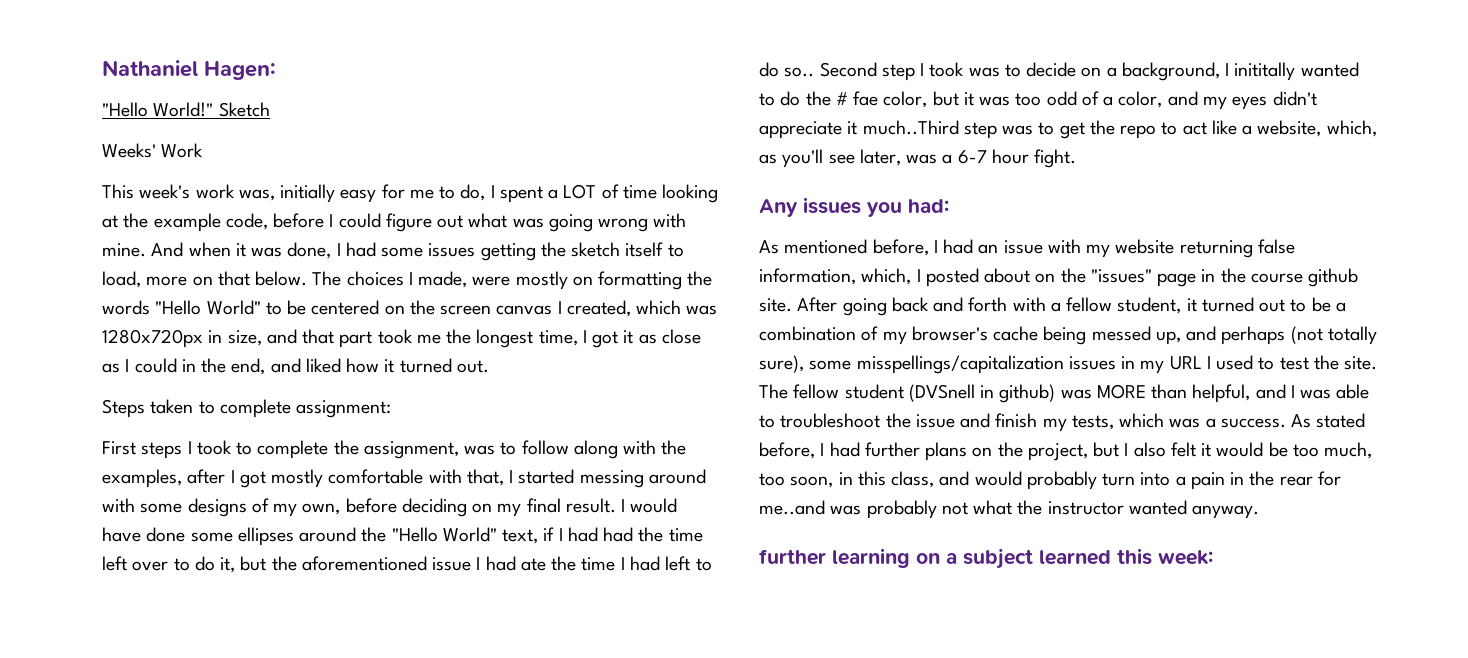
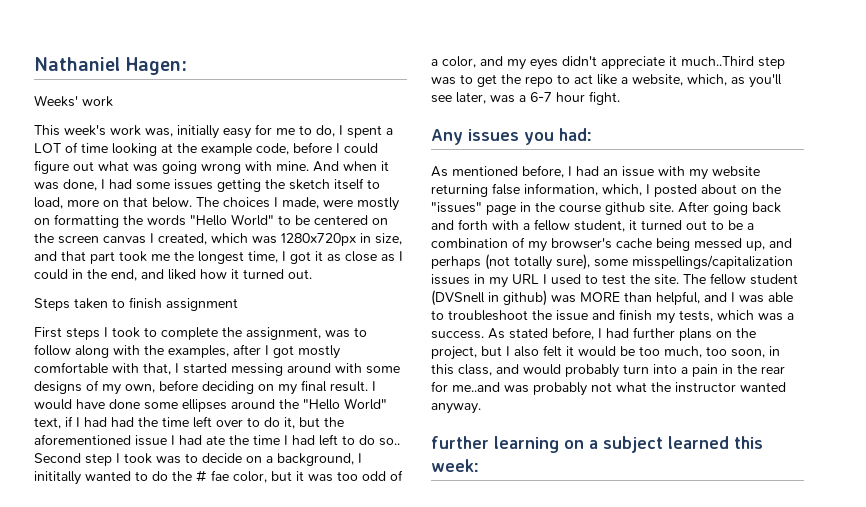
- "Hello World!" Sketch
- Weeks' Work
+ Weeks' work
- Steps taken to complete assignment:
+ Steps taken to finish assignment

